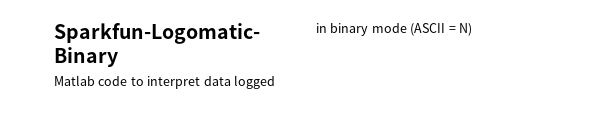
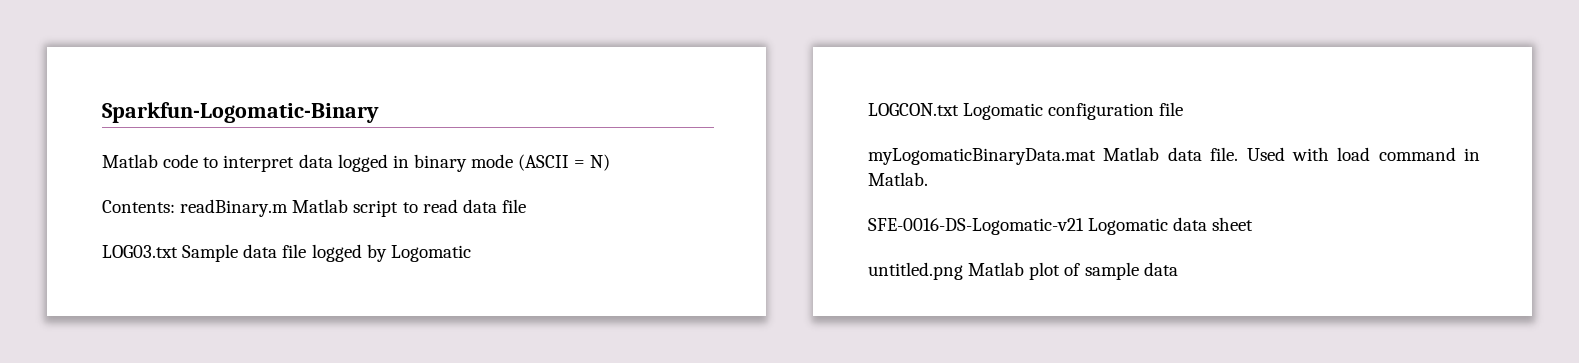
+ Contents: readBinary.m Matlab script to read data file
+ LOG03.txt Sample data file logged by Logomatic
+ LOGCON.txt Logomatic configuration file
+ myLogomaticBinaryData.mat Matlab data file. Used with load command in Matlab.
+ SFE-0016-DS-Logomatic-v21 Logomatic data sheet
+ untitled.png Matlab plot of sample data

